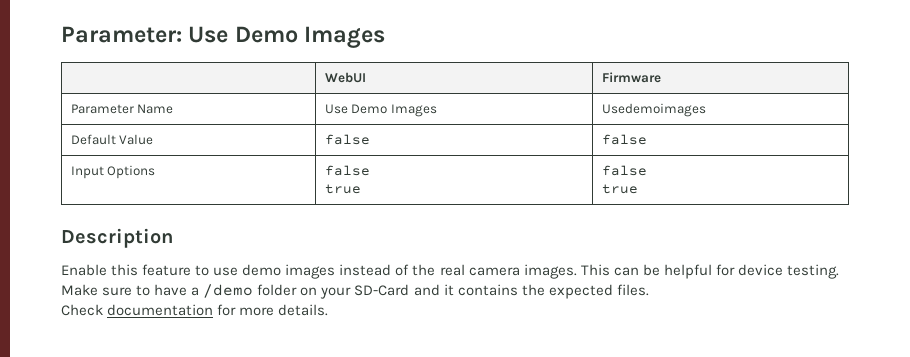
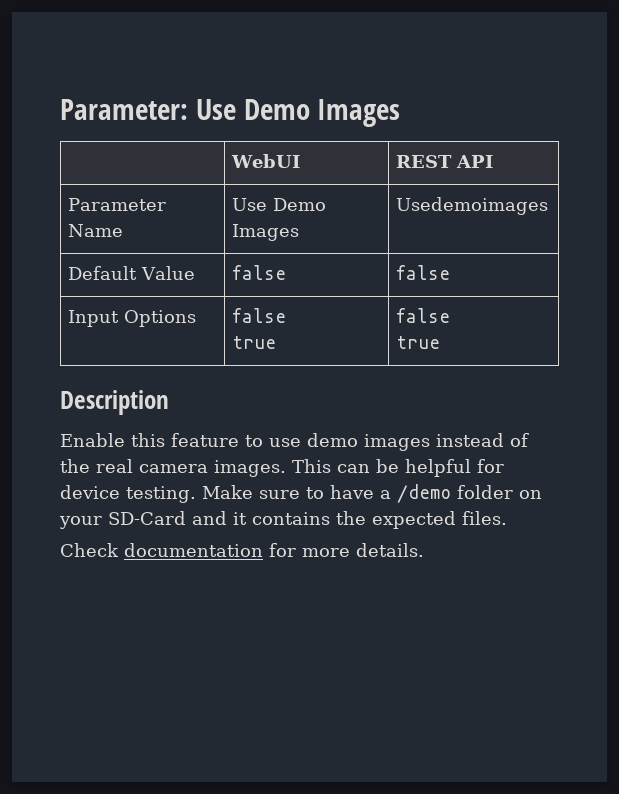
- | WebUI | Firmware
+ | WebUI | REST API

